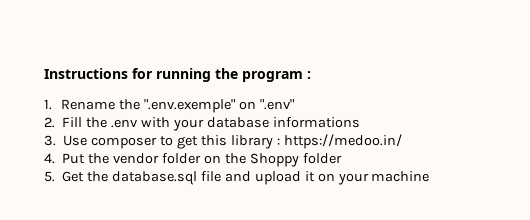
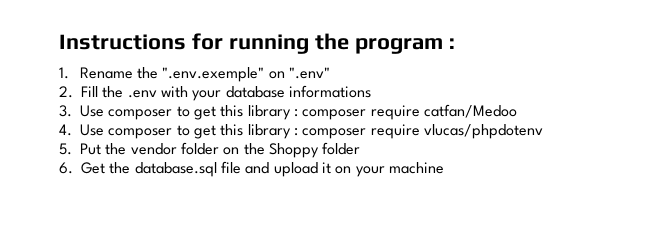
- 3. Use composer to get this library : https://medoo.in/
- 4. Put the vendor folder on the Shoppy folder
+ 3. Use composer to get this library : composer require catfan/Medoo
+ 4. Use composer to get this library : composer require vlucas/phpdotenv
+ 5. Put the vendor folder on the Shoppy folder
- 5. Get the database.sql file and upload it on your machine
+ 6. Get the database.sql file and upload it on your machine

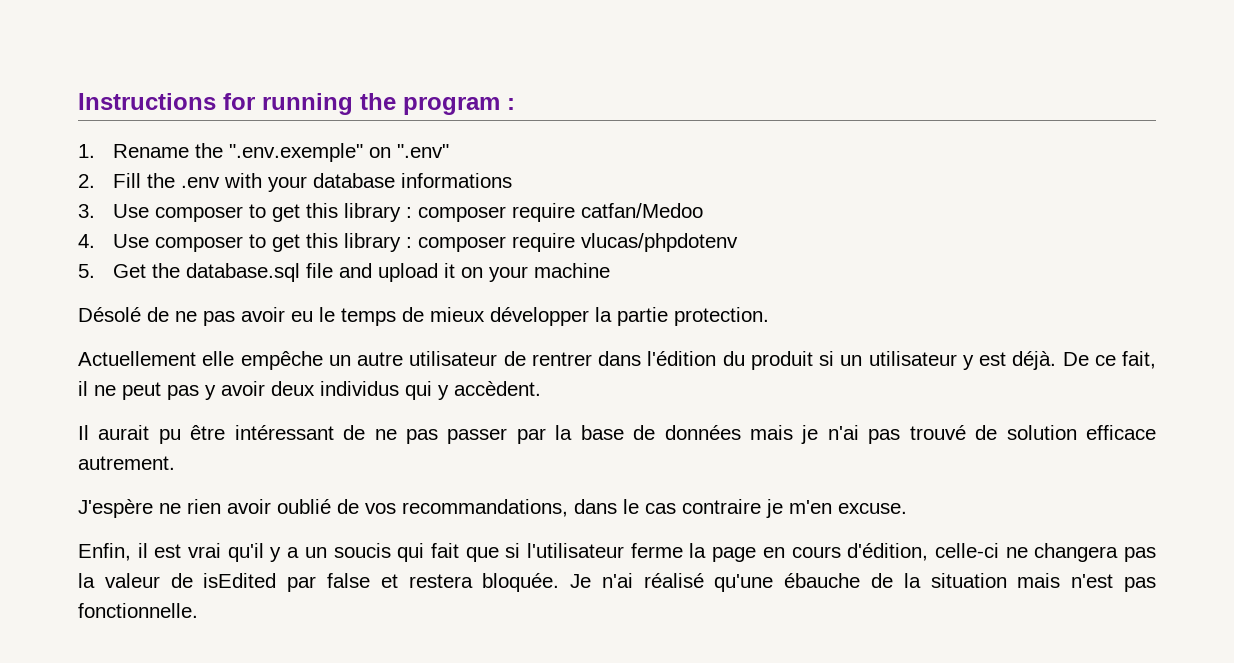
- 5. Put the vendor folder on the Shoppy folder
- 6. Get the database.sql file and upload it on your machine
+ 5. Get the database.sql file and upload it on your machine
+ Désolé de ne pas avoir eu le temps de mieux développer la partie protection.
+ Actuellement elle empêche un autre utilisateur de rentrer dans l'édition du produit si un utilisateur y est déjà. De ce fait, il ne peut pas y avoir deux individus qui y accèdent.
+ Il aurait pu être intéressant de ne pas passer par la base de données mais je n'ai pas trouvé de solution efficace autrement.
+ J'espère ne rien avoir oublié de vos recommandations, dans le cas contraire je m'en excuse.
+ Enfin, il est vrai qu'il y a un soucis qui fait que si l'utilisateur ferme la page en cours d'édition, celle-ci ne changera pas la valeur de isEdited par false et restera bloquée. Je n'ai réalisé qu'une ébauche de la situation mais n'est pas fonctionnelle.

